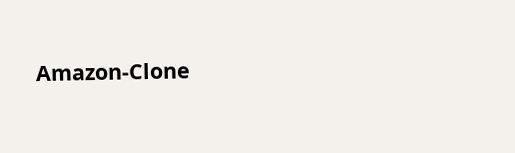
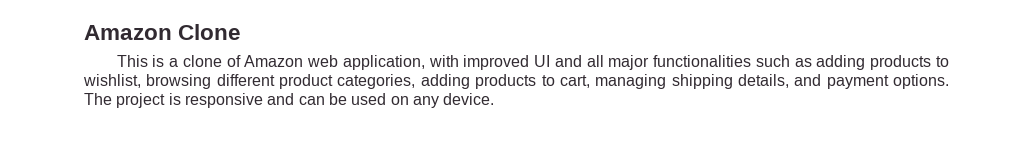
- Amazon-Clone
+ Amazon Clone
+ This is a clone of Amazon web application, with improved UI and all major functionalities such as adding products to wishlist, browsing different product categories, adding products to cart, managing shipping details, and payment options. The project is responsive and can be used on any device.

